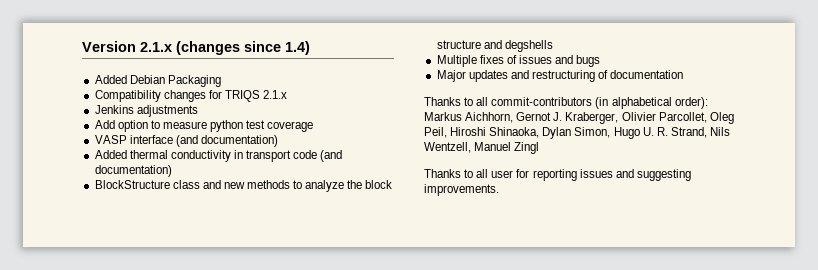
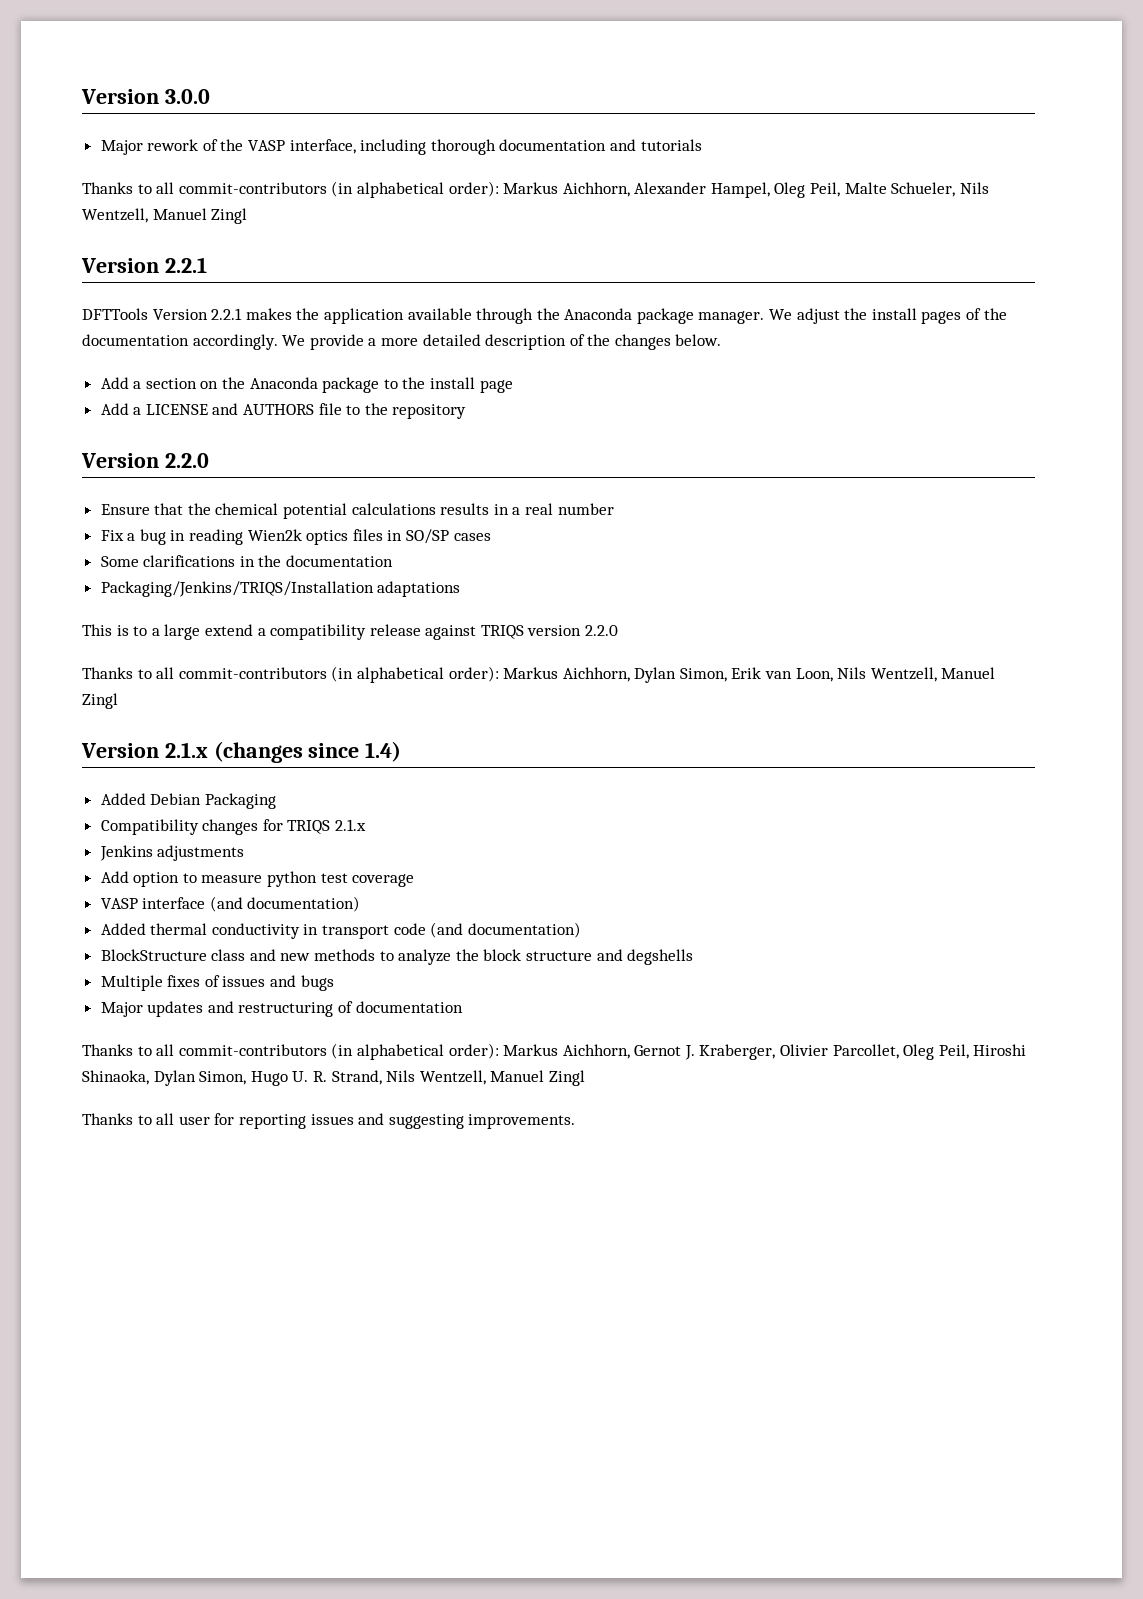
+ Version 3.0.0
+ Major rework of the VASP interface, including thorough documentation and tutorials
+ Thanks to all commit-contributors (in alphabetical order): Markus Aichhorn, Alexander Hampel, Oleg Peil, Malte Schueler, Nils Wentzell, Manuel Zingl
+ Version 2.2.1
+ DFTTools Version 2.2.1 makes the application available through the Anaconda package manager. We adjust the install pages of the documentation accordingly. We provide a more detailed description of the changes below.
+ Add a section on the Anaconda package to the install page
+ Add a LICENSE and AUTHORS file to the repository
+ Version 2.2.0
+ Ensure that the chemical potential calculations results in a real number
+ Fix a bug in reading Wien2k optics files in SO/SP cases
+ Some clarifications in the documentation
+ Packaging/Jenkins/TRIQS/Installation adaptations
+ This is to a large extend a compatibility release against TRIQS version 2.2.0
+ Thanks to all commit-contributors (in alphabetical order): Markus Aichhorn, Dylan Simon, Erik van Loon, Nils Wentzell, Manuel Zingl

